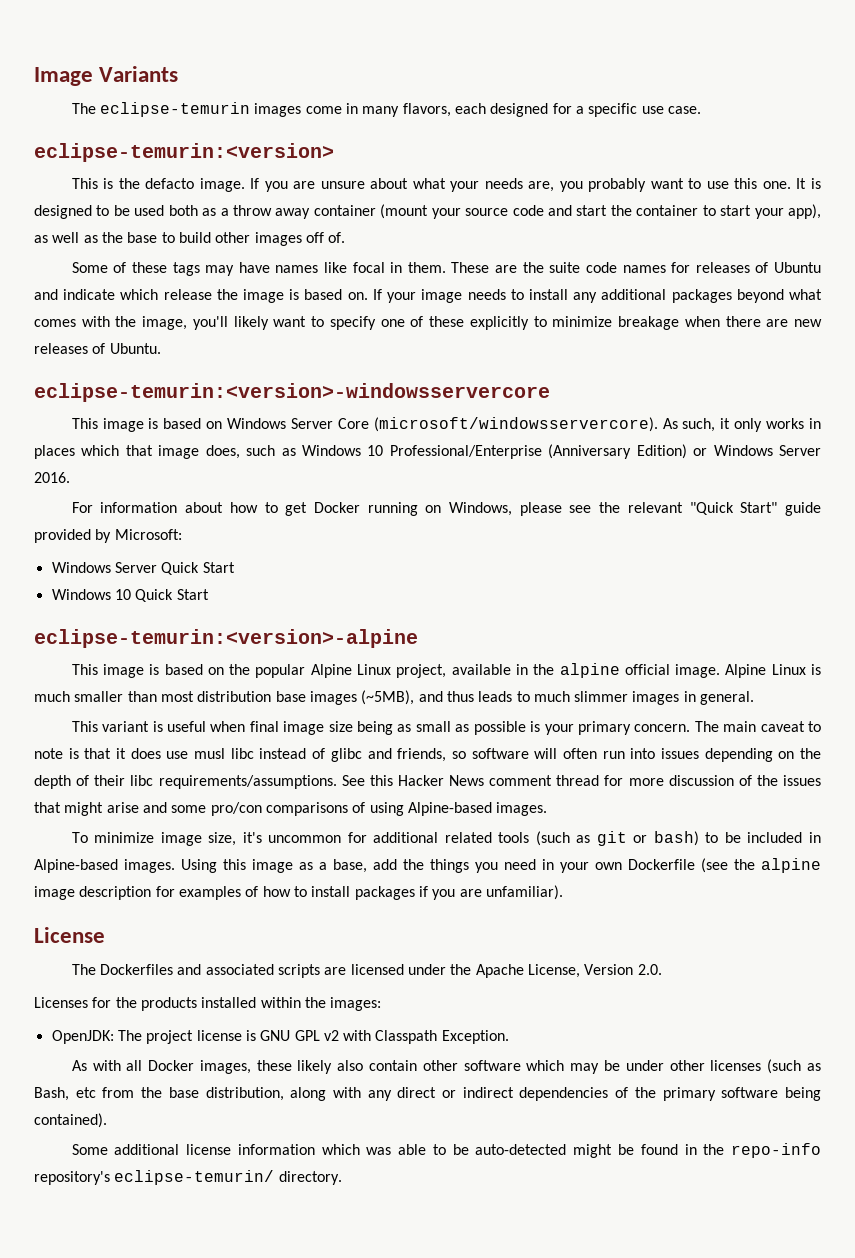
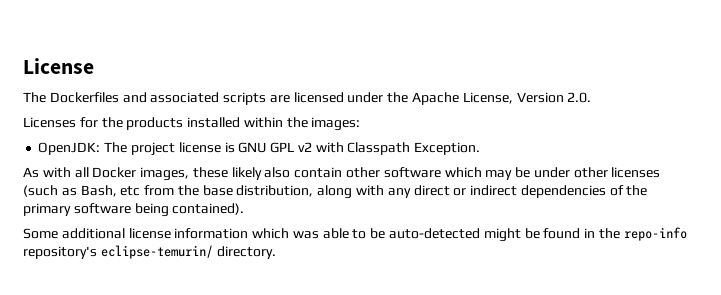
- Image Variants
- The eclipse-temurin images come in many flavors, each designed for a specific use case.
- eclipse-temurin:<version>
- This is the defacto image. If you are unsure about what your needs are, you probably want to use this one. It is designed to be used both as a throw away container (mount your source code and start the container to start your app), as well as the base to build other images off of.
- Some of these tags may have names like focal in them. These are the suite code names for releases of Ubuntu and indicate which release the image is based on. If your image needs to install any additional packages beyond what comes with the image, you'll likely want to specify one of these explicitly to minimize breakage when there are new releases of Ubuntu.
- eclipse-temurin:<version>-windowsservercore
- This image is based on Windows Server Core (microsoft/windowsservercore). As such, it only works in places which that image does, such as Windows 10 Professional/Enterprise (Anniversary Edition) or Windows Server 2016.
- For information about how to get Docker running on Windows, please see the relevant "Quick Start" guide provided by Microsoft:
- Windows Server Quick Start
- Windows 10 Quick Start
- eclipse-temurin:<version>-alpine
- This image is based on the popular Alpine Linux project, available in the alpine official image. Alpine Linux is much smaller than most distribution base images (~5MB), and thus leads to much slimmer images in general.
- This variant is useful when final image size being as small as possible is your primary concern. The main caveat to note is that it does use musl libc instead of glibc and friends, so software will often run into issues depending on the depth of their libc requirements/assumptions. See this Hacker News comment thread for more discussion of the issues that might arise and some pro/con comparisons of using Alpine-based images.
- To minimize image size, it's uncommon for additional related tools (such as git or bash) to be included in Alpine-based images. Using this image as a base, add the things you need in your own Dockerfile (see the alpine image description for examples of how to install packages if you are unfamiliar).

